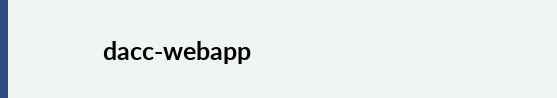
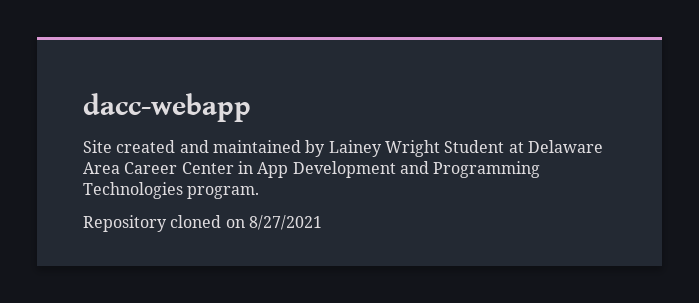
+ Site created and maintained by Lainey Wright Student at Delaware Area Career Center in App Development and Programming Technologies program.
+ Repository cloned on 8/27/2021

